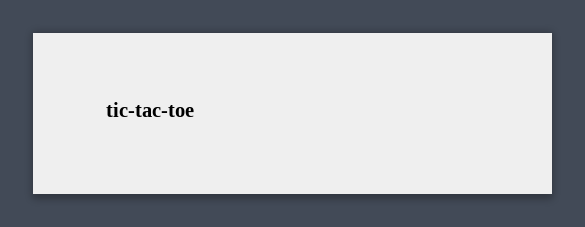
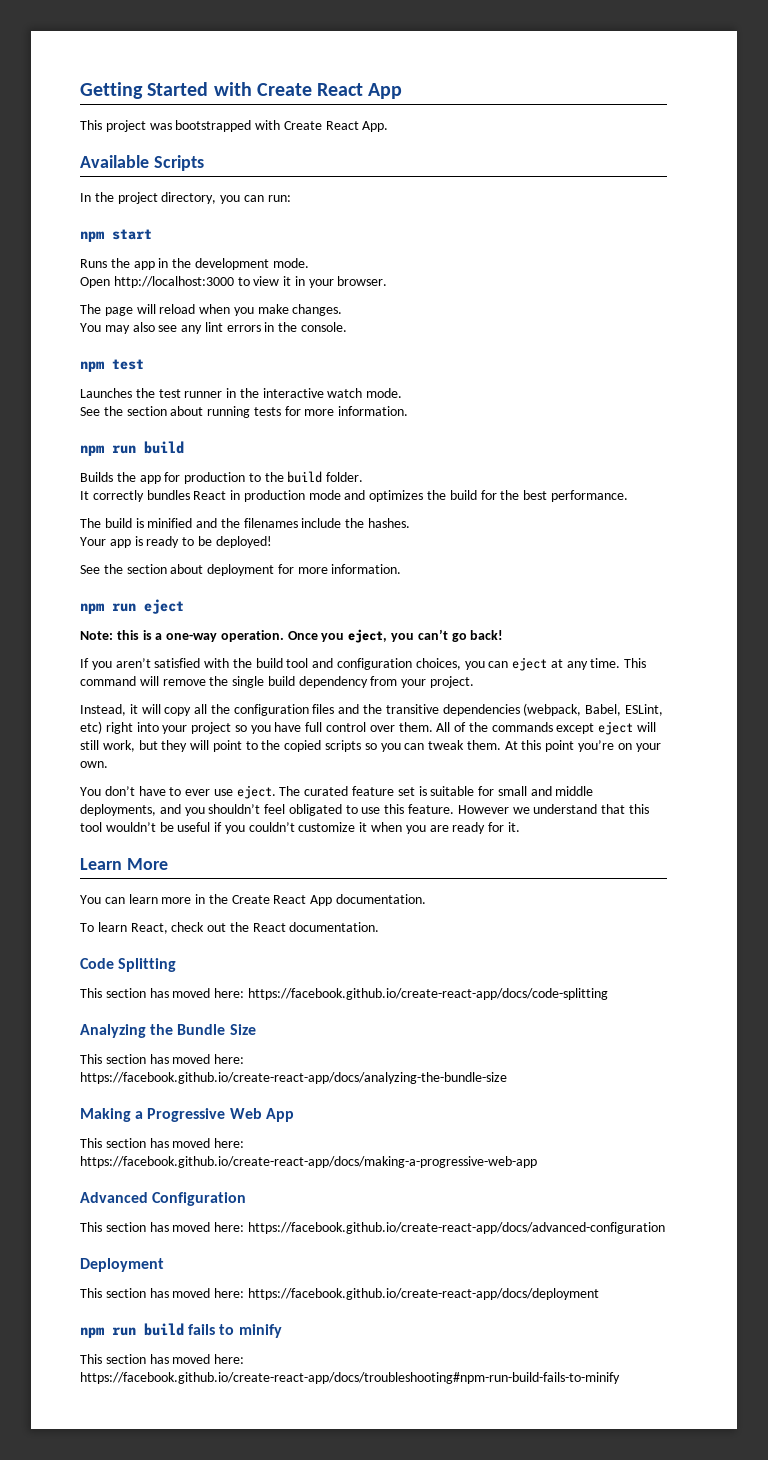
- tic-tac-toe
+ Getting Started with Create React App
+ This project was bootstrapped with Create React App.
+ Available Scripts
+ In the project directory, you can run:
+ npm start
+ Runs the app in the development mode.
+ Open http://localhost:3000 to view it in your browser.
+ The page will reload when you make changes.
+ You may also see any lint errors in the console.
+ npm test
+ Launches the test runner in the interactive watch mode.
+ See the section about running tests for more information.
+ npm run build
+ Builds the app for production to the build folder.
+ It correctly bundles React in production mode and optimizes the build for the best performance.
+ The build is minified and the filenames include the hashes.
+ Your app is ready to be deployed!
+ See the section about deployment for more information.
+ npm run eject
+ Note: this is a one-way operation. Once you eject, you can’t go back!
+ If you aren’t satisfied with the build tool and configuration choices, you can eject at any time. This command will remove the single build dependency from your project.
+ Instead, it will copy all the configuration files and the transitive dependencies (webpack, Babel, ESLint, etc) right into your project so you have full control over them. All of the commands except eject will still work, but they will point to the copied scripts so you can tweak them. At this point you’re on your own.
+ You don’t have to ever use eject. The curated feature set is suitable for small and middle deployments, and you shouldn’t feel obligated to use this feature. However we understand that this tool wouldn’t be useful if you couldn’t customize it when you are ready for it.
+ Learn More
+ You can learn more in the Create React App documentation.
+ To learn React, check out the React documentation.
+ Code Splitting
+ This section has moved here: https://facebook.github.io/create-react-app/docs/code-splitting
+ Analyzing the Bundle Size
+ This section has moved here: https://facebook.github.io/create-react-app/docs/analyzing-the-bundle-size
+ Making a Progressive Web App
+ This section has moved here: https://facebook.github.io/create-react-app/docs/making-a-progressive-web-app
+ Advanced Configuration
+ This section has moved here: https://facebook.github.io/create-react-app/docs/advanced-configuration
+ Deployment
+ This section has moved here: https://facebook.github.io/create-react-app/docs/deployment
+ npm run build fails to minify
+ This section has moved here: https://facebook.github.io/create-react-app/docs/troubleshooting#npm-run-build-fails-to-minify

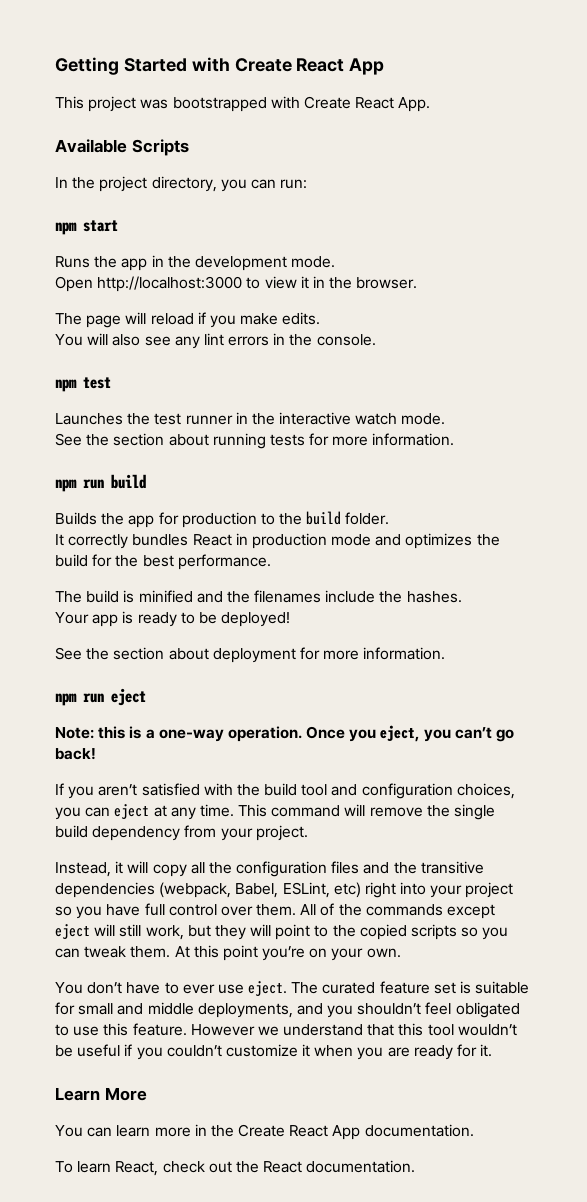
- Open http://localhost:3000 to view it in your browser.
+ Open http://localhost:3000 to view it in the browser.
- The page will reload when you make changes.
- You may also see any lint errors in the console.
+ The page will reload if you make edits.
+ You will also see any lint errors in the console.
- Code Splitting
- This section has moved here: https://facebook.github.io/create-react-app/docs/code-splitting
- Analyzing the Bundle Size
- This section has moved here: https://facebook.github.io/create-react-app/docs/analyzing-the-bundle-size
- Making a Progressive Web App
- This section has moved here: https://facebook.github.io/create-react-app/docs/making-a-progressive-web-app
- Advanced Configuration
- This section has moved here: https://facebook.github.io/create-react-app/docs/advanced-configuration
- Deployment
- This section has moved here: https://facebook.github.io/create-react-app/docs/deployment
- npm run build fails to minify
- This section has moved here: https://facebook.github.io/create-react-app/docs/troubleshooting#npm-run-build-fails-to-minify

